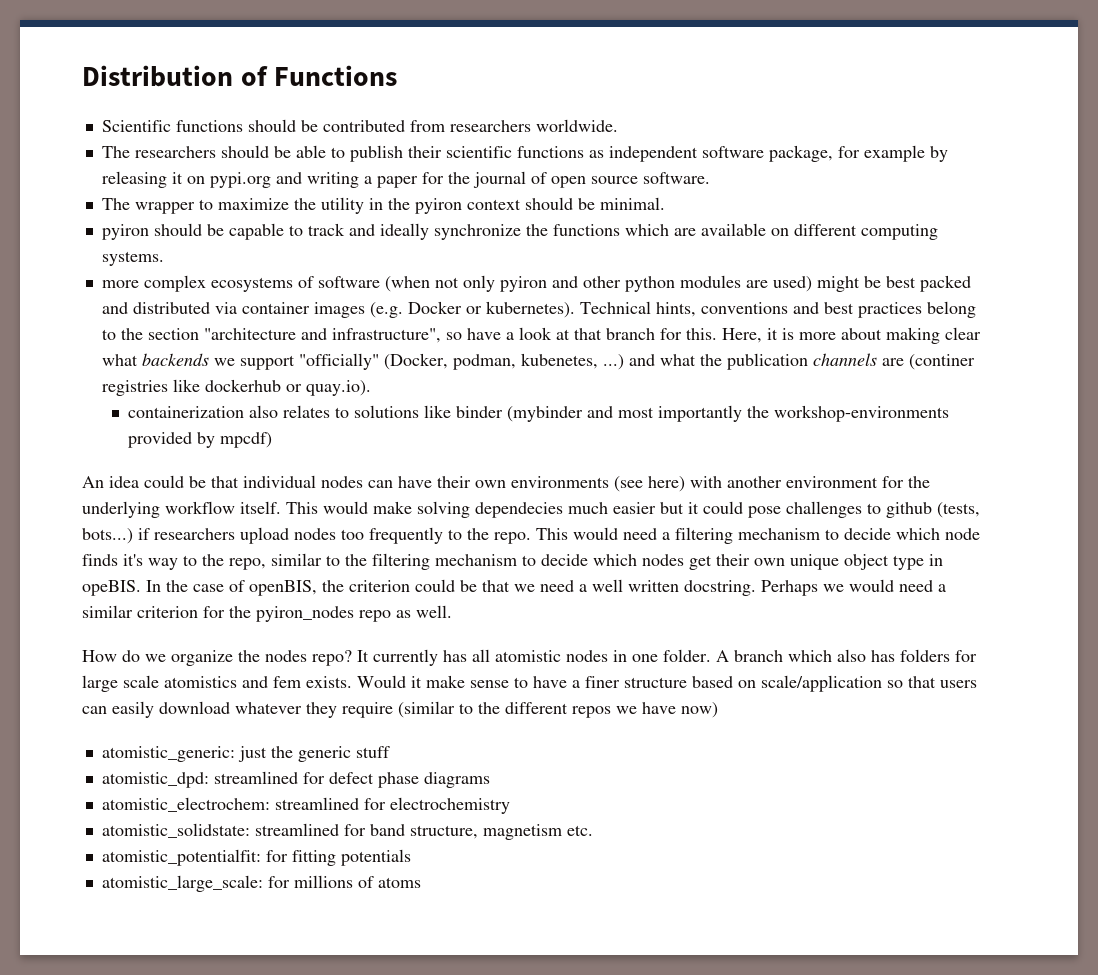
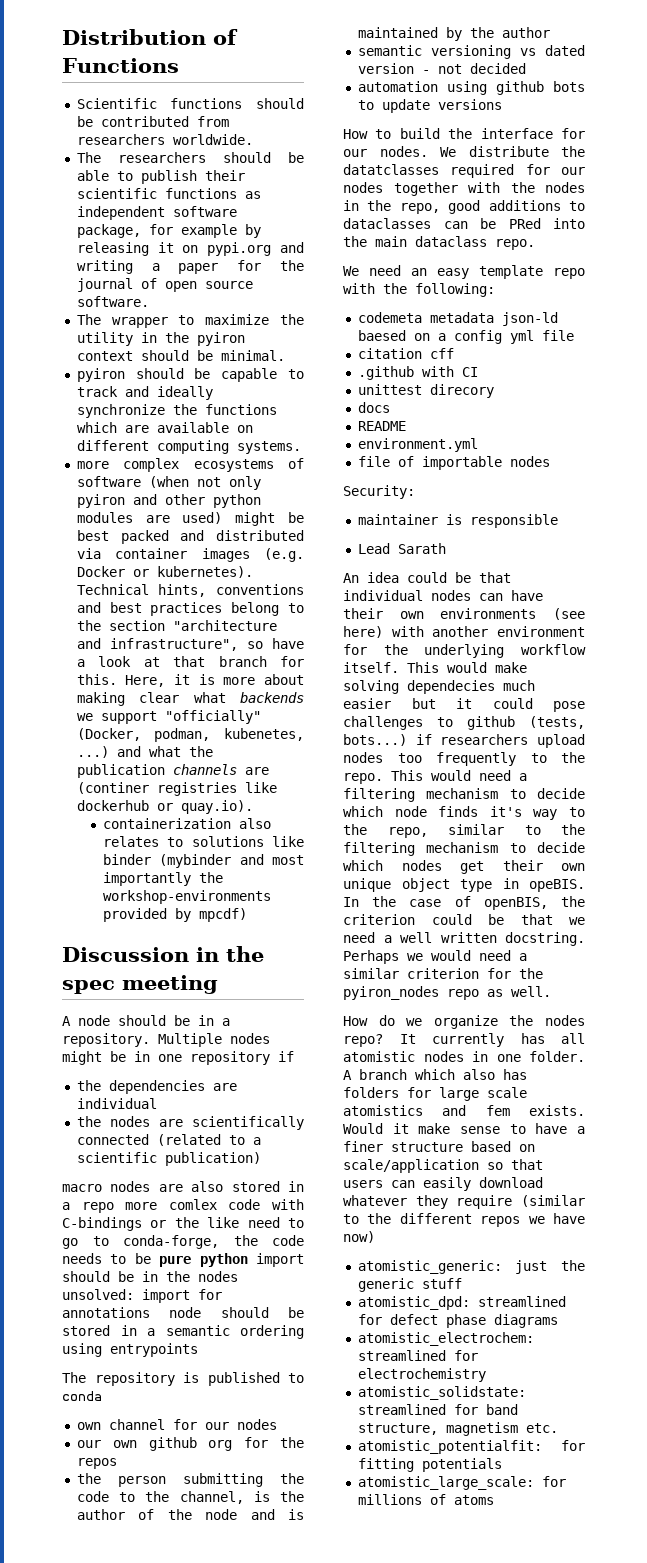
+ Discussion in the spec meeting
+ A node should be in a repository. Multiple nodes might be in one repository if
+ the dependencies are individual
+ the nodes are scientifically connected (related to a scientific publication)
+ macro nodes are also stored in a repo more comlex code with C-bindings or the like need to go to conda-forge, the code needs to be pure python import should be in the nodes unsolved: import for annotations node should be stored in a semantic ordering using entrypoints
+ The repository is published to conda
+ own channel for our nodes
+ our own github org for the repos
+ the person submitting the code to the channel, is the author of the node and is maintained by the author
+ semantic versioning vs dated version - not decided
+ automation using github bots to update versions
+ How to build the interface for our nodes. We distribute the datatclasses required for our nodes together with the nodes in the repo, good additions to dataclasses can be PRed into the main dataclass repo.
+ We need an easy template repo with the following:
+ codemeta metadata json-ld baesed on a config yml file
+ citation cff
+ .github with CI
+ unittest direcory
+ docs
+ README
+ environment.yml
+ file of importable nodes
+ Security:
+ maintainer is responsible
+ Lead Sarath

